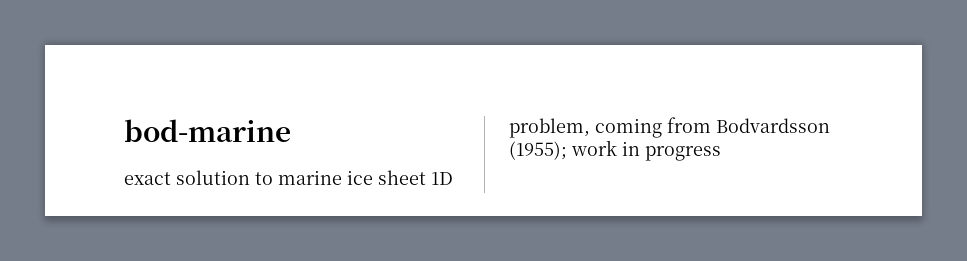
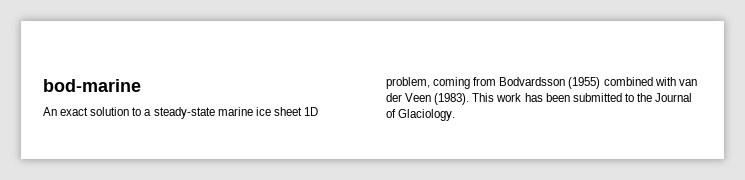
- exact solution to marine ice sheet 1D problem, coming from Bodvardsson (1955); work in progress
+ An exact solution to a steady-state marine ice sheet 1D problem, coming from Bodvardsson (1955) combined with van der Veen (1983). This work has been submitted to the Journal of Glaciology.

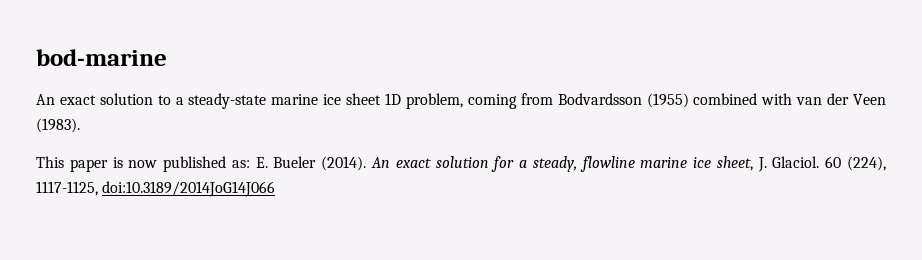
- An exact solution to a steady-state marine ice sheet 1D problem, coming from Bodvardsson (1955) combined with van der Veen (1983). This work has been submitted to the Journal of Glaciology.
+ An exact solution to a steady-state marine ice sheet 1D problem, coming from Bodvardsson (1955) combined with van der Veen (1983).
+ This paper is now published as: E. Bueler (2014). An exact solution for a steady, flowline marine ice sheet, J. Glaciol. 60 (224), 1117-1125, doi:10.3189/2014JoG14J066

